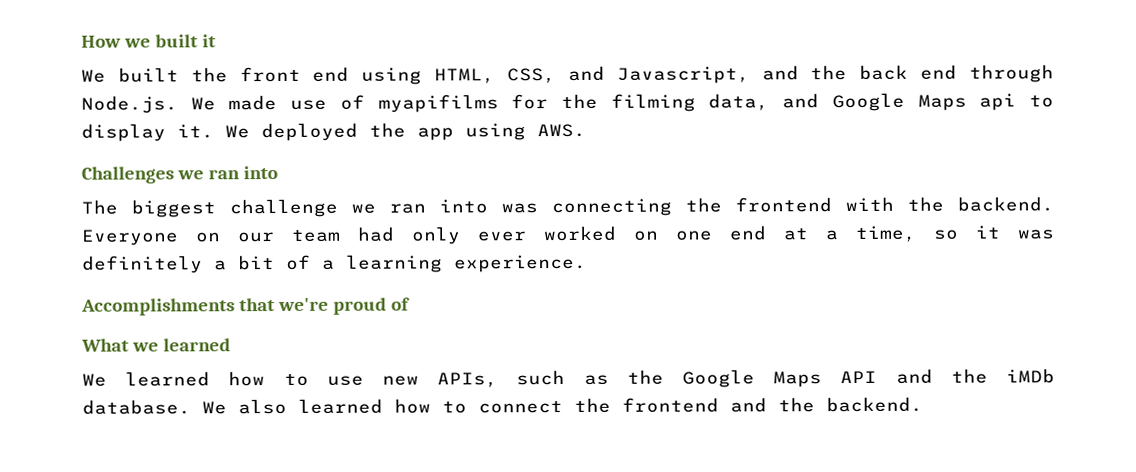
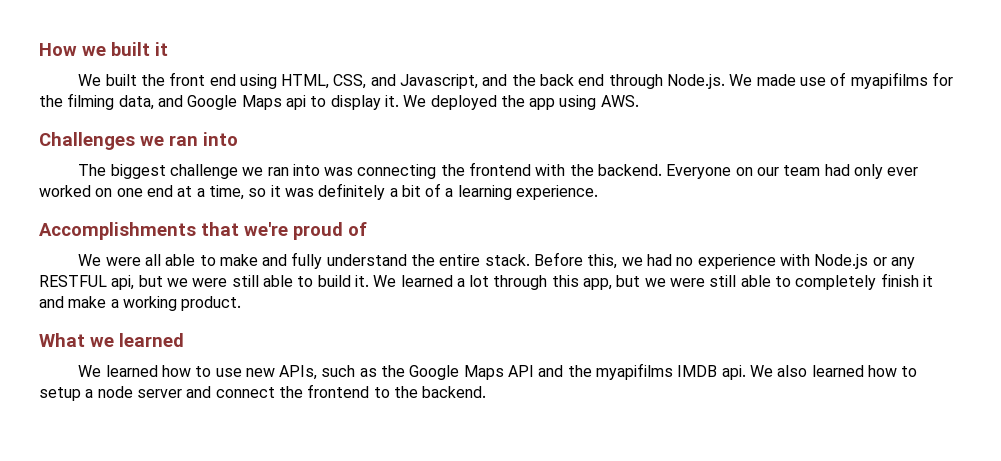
+ We were all able to make and fully understand the entire stack. Before this, we had no experience with Node.js or any RESTFUL api, but we were still able to build it. We learned a lot through this app, but we were still able to completely finish it and make a working product.
- We learned how to use new APIs, such as the Google Maps API and the iMDb database.
+ We learned how to use new APIs, such as the Google Maps API and the myapifilms IMDB api.
- We also learned how to connect the frontend and the backend.
+ We also learned how to setup a node server and connect the frontend to the backend.

